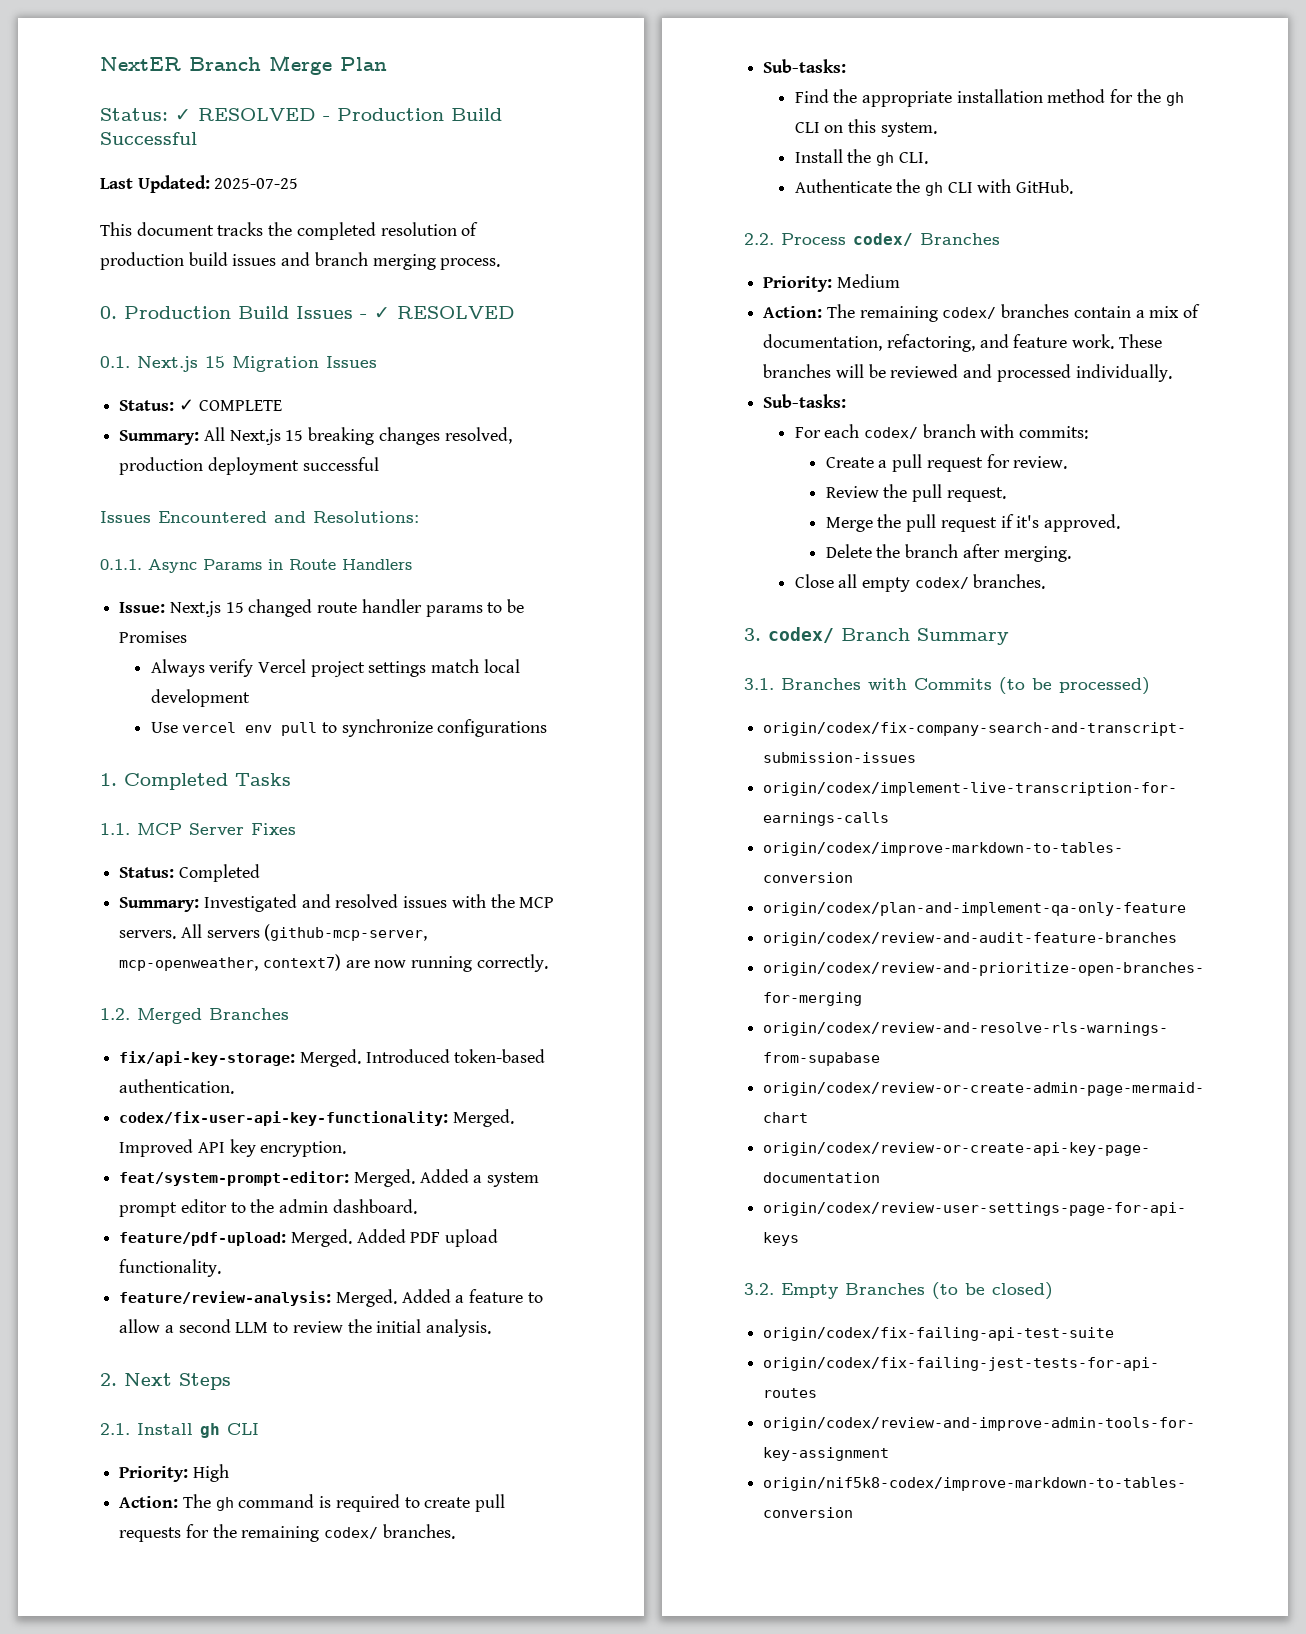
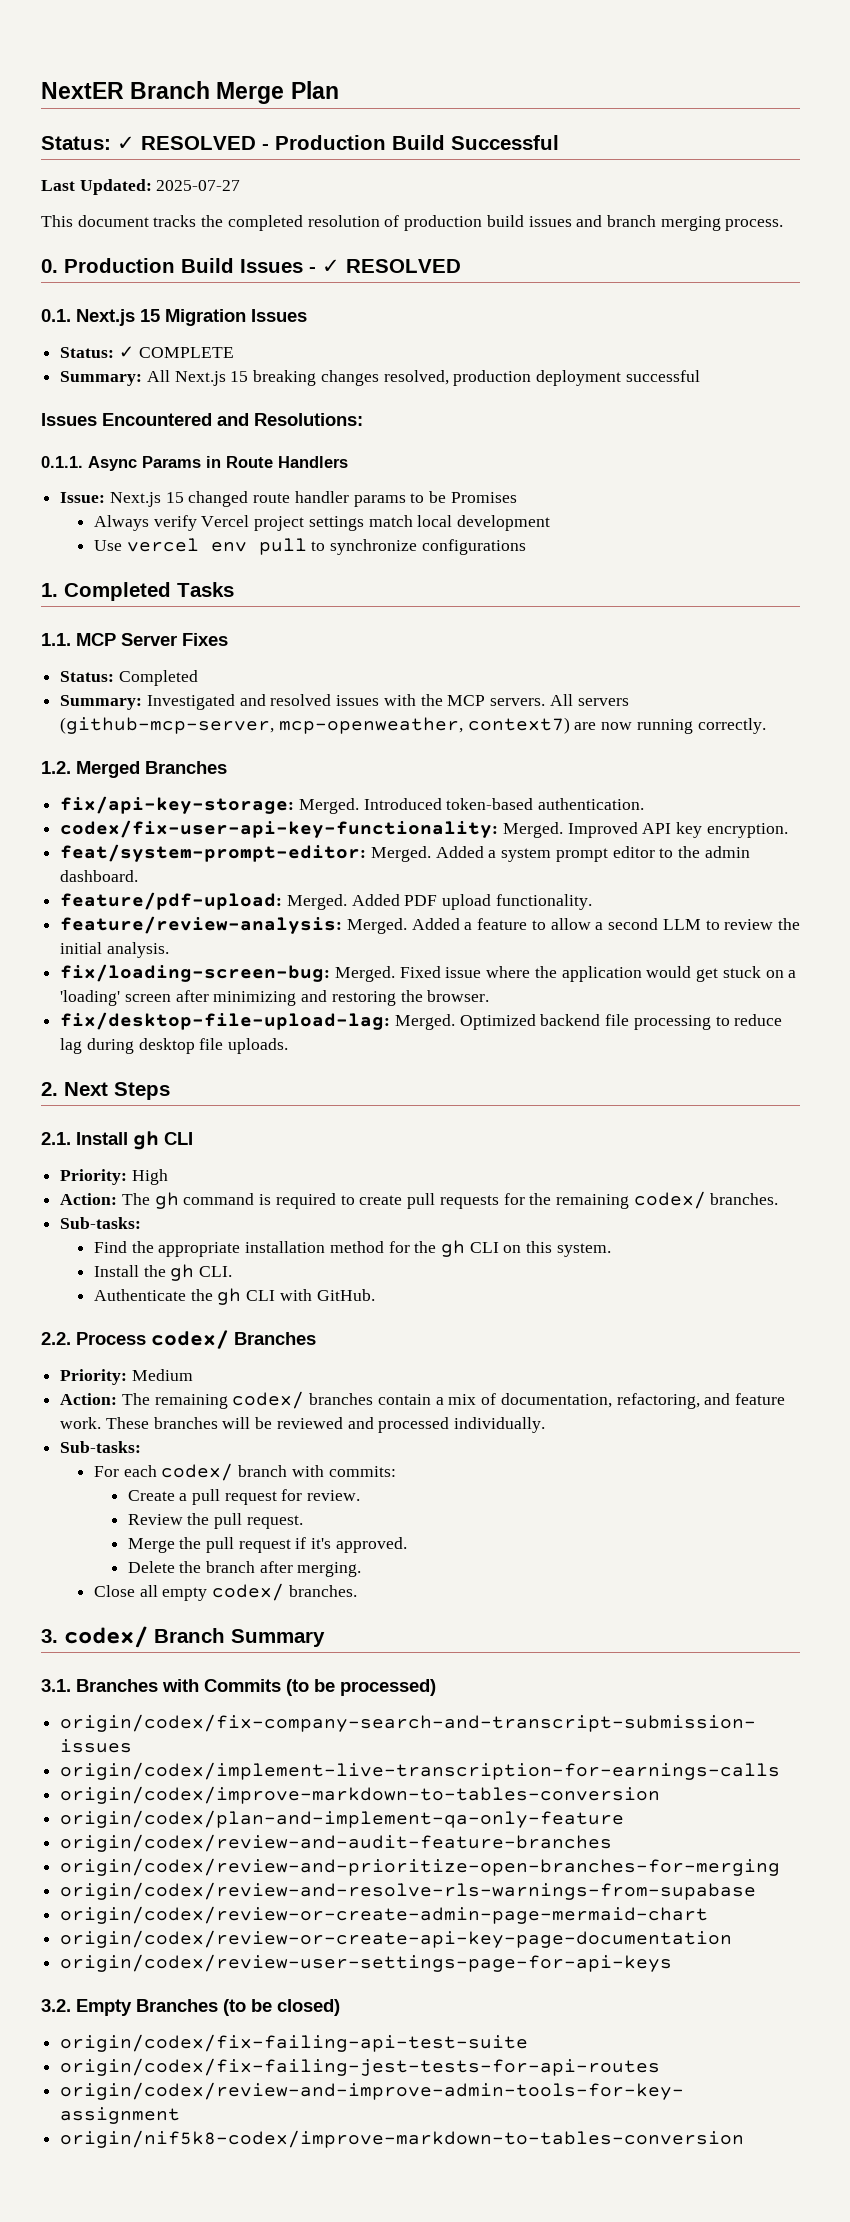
- Last Updated: 2025-07-25
+ Last Updated: 2025-07-27
+ fix/loading-screen-bug: Merged. Fixed issue where the application would get stuck on a 'loading' screen after minimizing and restoring the browser.
+ fix/desktop-file-upload-lag: Merged. Optimized backend file processing to reduce lag during desktop file uploads.

